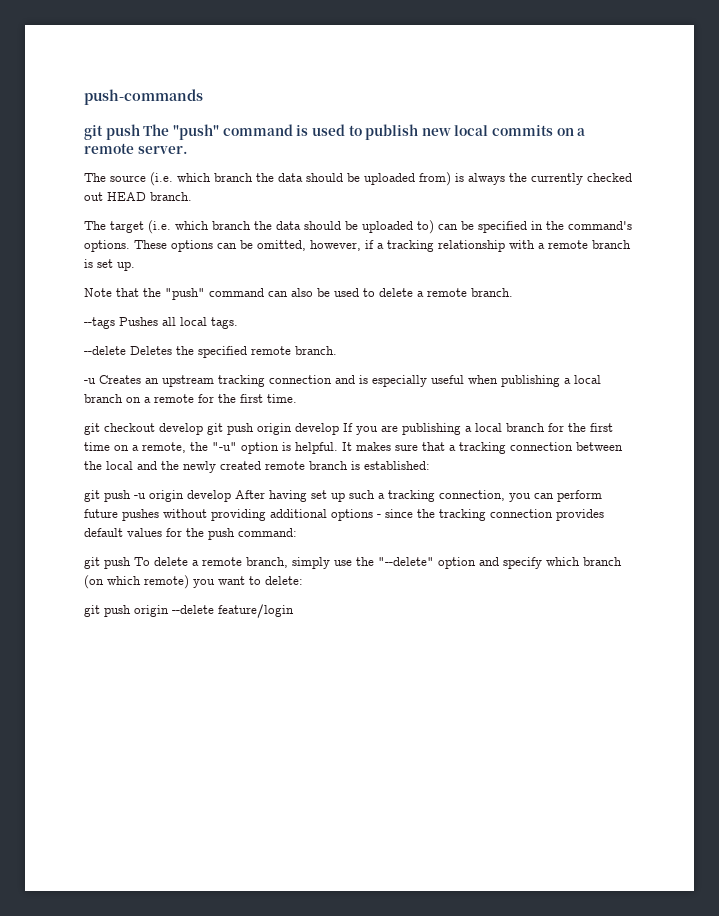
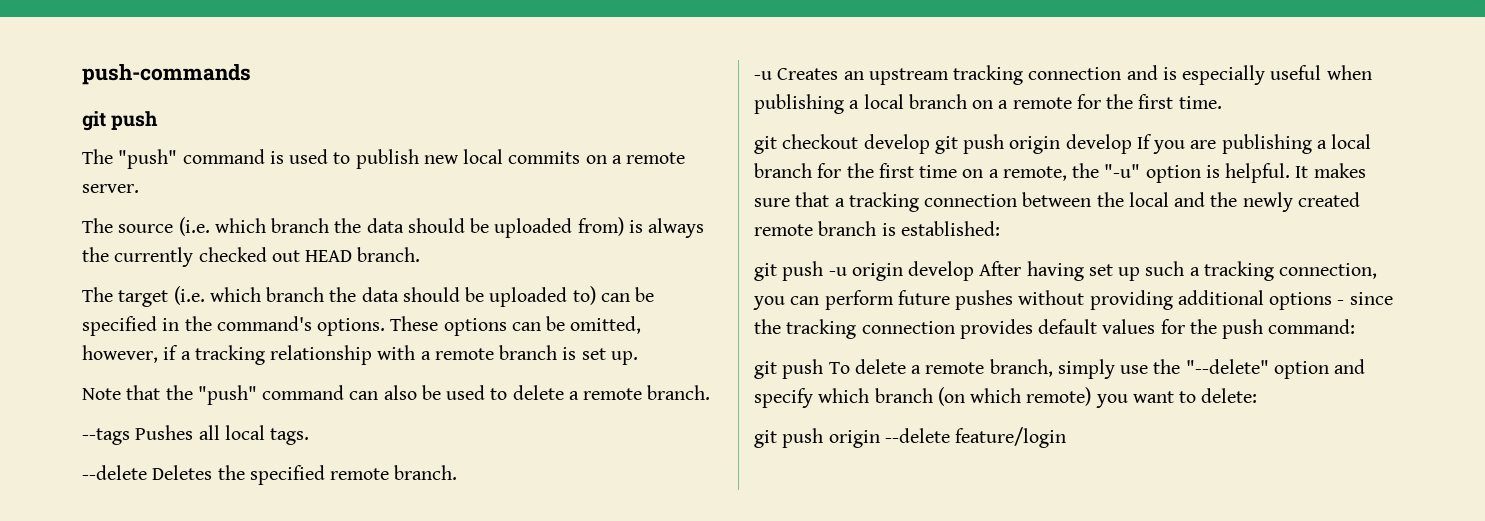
  push-commands
- git push The "push" command is used to publish new local commits on a remote server.
+ git push
+ The "push" command is used to publish new local commits on a remote server.

